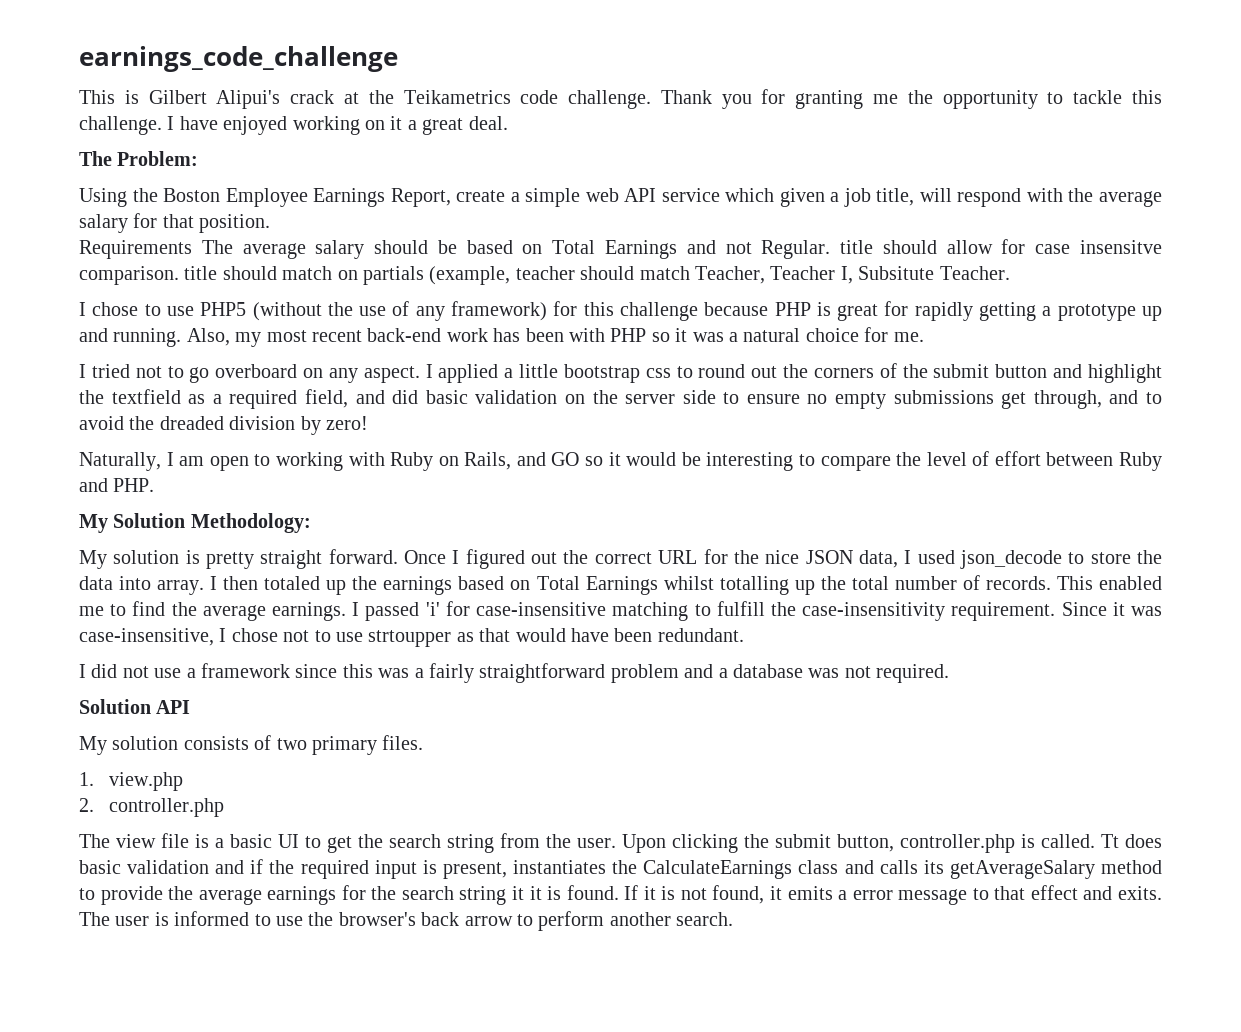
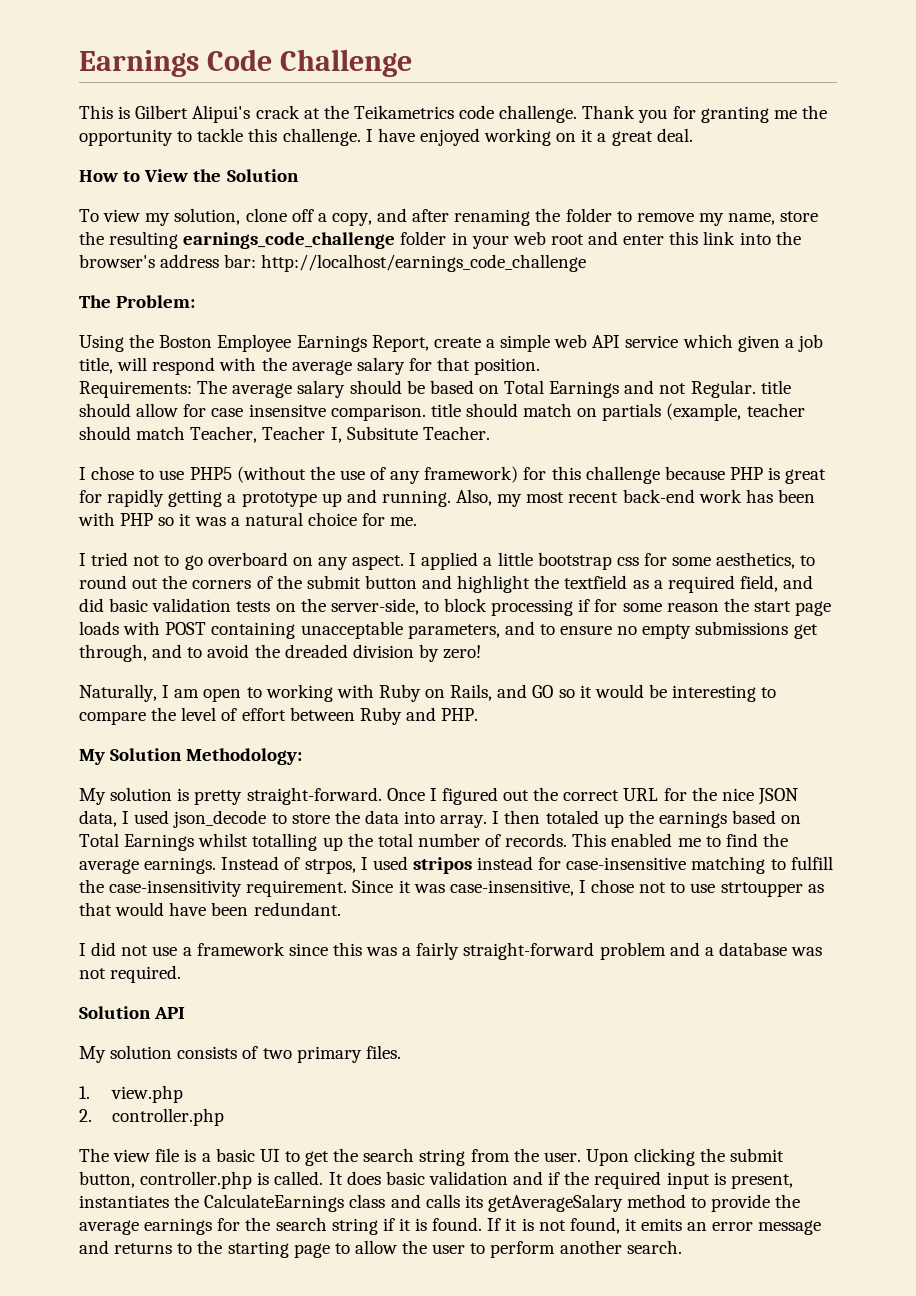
- earnings_code_challenge
+ Earnings Code Challenge
+ How to View the Solution
+ To view my solution, clone off a copy, and after renaming the folder to remove my name, store the resulting earnings_code_challenge folder in your web root and enter this link into the browser's address bar: http://localhost/earnings_code_challenge
- Requirements The average salary should be based on Total Earnings and not Regular. title should allow for case insensitve comparison. title should match on partials (example, teacher should match Teacher, Teacher I, Subsitute Teacher.
+ Requirements: The average salary should be based on Total Earnings and not Regular. title should allow for case insensitve comparison. title should match on partials (example, teacher should match Teacher, Teacher I, Subsitute Teacher.
- I applied a little bootstrap css to round out the corners of the submit button and highlight the textfield as a required field, and did basic validation on the server side to ensure no empty submissions get through, and to avoid the dreaded division by zero!
+ I applied a little bootstrap css for some aesthetics, to round out the corners of the submit button and highlight the textfield as a required field, and did basic validation tests on the server-side, to block processing if for some reason the start page loads with POST containing unacceptable parameters, and to ensure no empty submissions get through, and to avoid the dreaded division by zero!
- My solution is pretty straight forward.
+ My solution is pretty straight-forward.
- I passed 'i' for case-insensitive matching to fulfill the case-insensitivity requirement.
+ Instead of strpos, I used stripos instead for case-insensitive matching to fulfill the case-insensitivity requirement.
- I did not use a framework since this was a fairly straightforward problem and a database was not required.
+ I did not use a framework since this was a fairly straight-forward problem and a database was not required.
- Tt does basic validation and if the required input is present, instantiates the CalculateEarnings class and calls its getAverageSalary method to provide the average earnings for the search string it it is found.
+ It does basic validation and if the required input is present, instantiates the CalculateEarnings class and calls its getAverageSalary method to provide the average earnings for the search string if it is found.
- If it is not found, it emits a error message to that effect and exits. The user is informed to use the browser's back arrow to perform another search.
+ If it is not found, it emits an error message and returns to the starting page to allow the user to perform another search.

